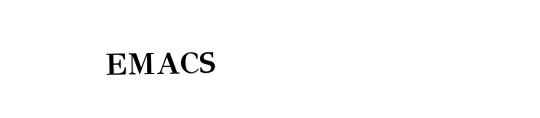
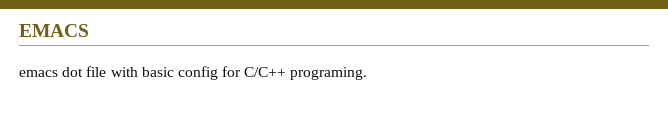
+ emacs dot file with basic config for C/C++ programing.

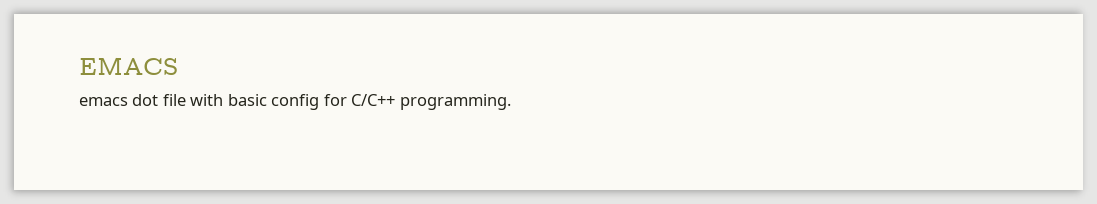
- emacs dot file with basic config for C/C++ programing.
+ emacs dot file with basic config for C/C++ programming.

